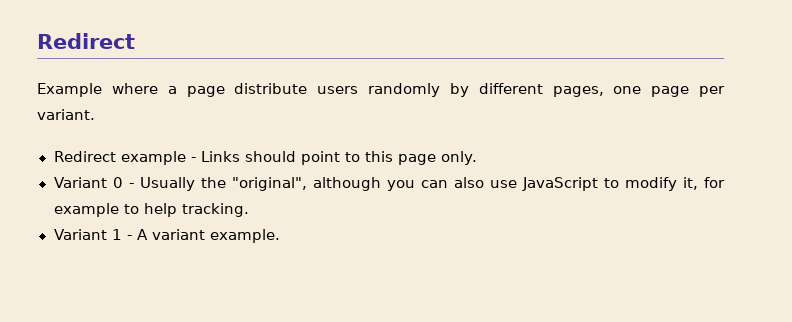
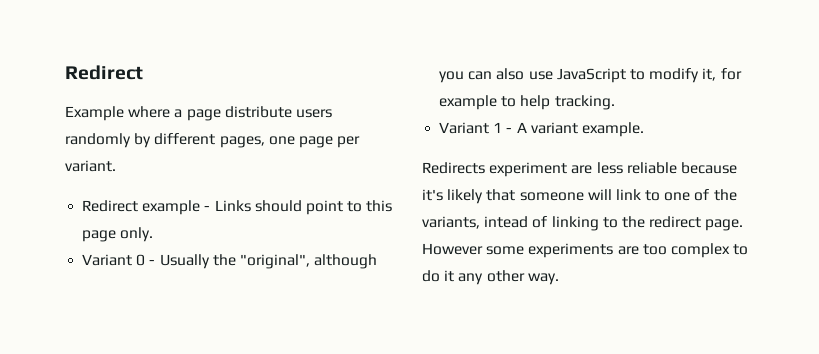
+ Redirects experiment are less reliable because it's likely that someone will link to one of the variants, intead of linking to the redirect page. However some experiments are too complex to do it any other way.

